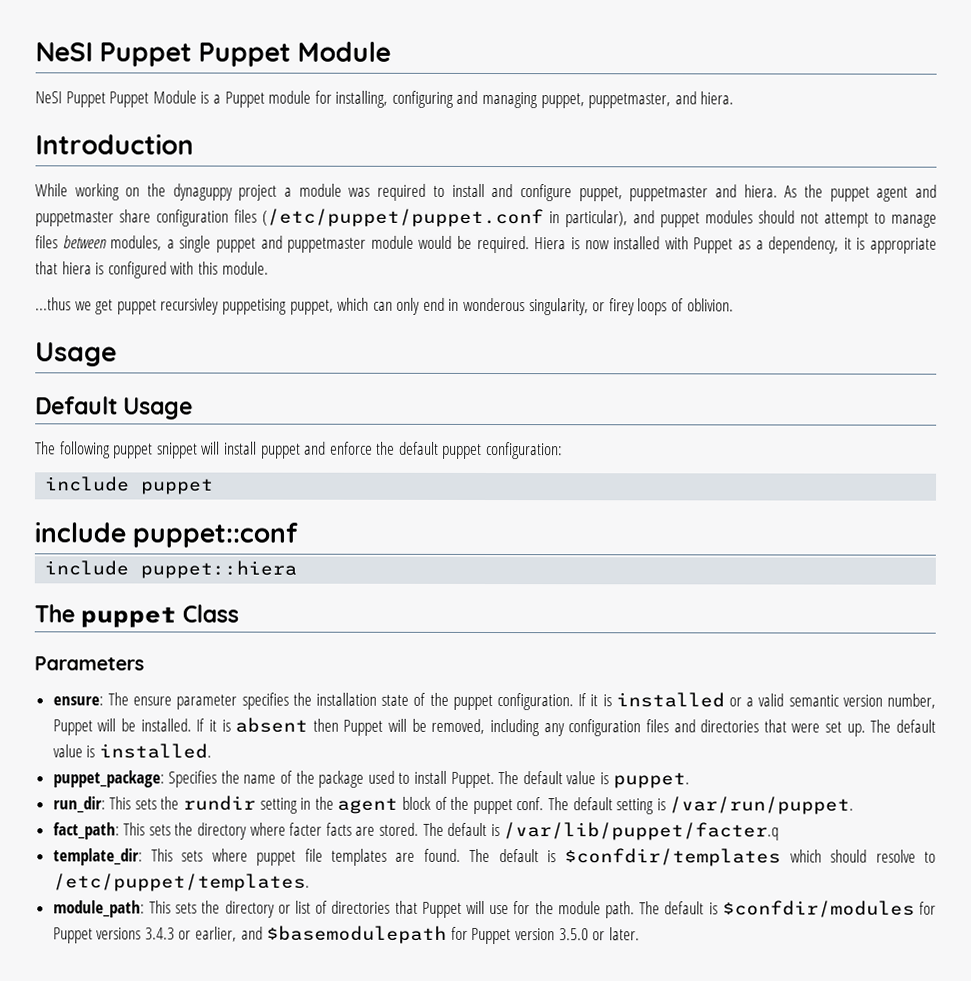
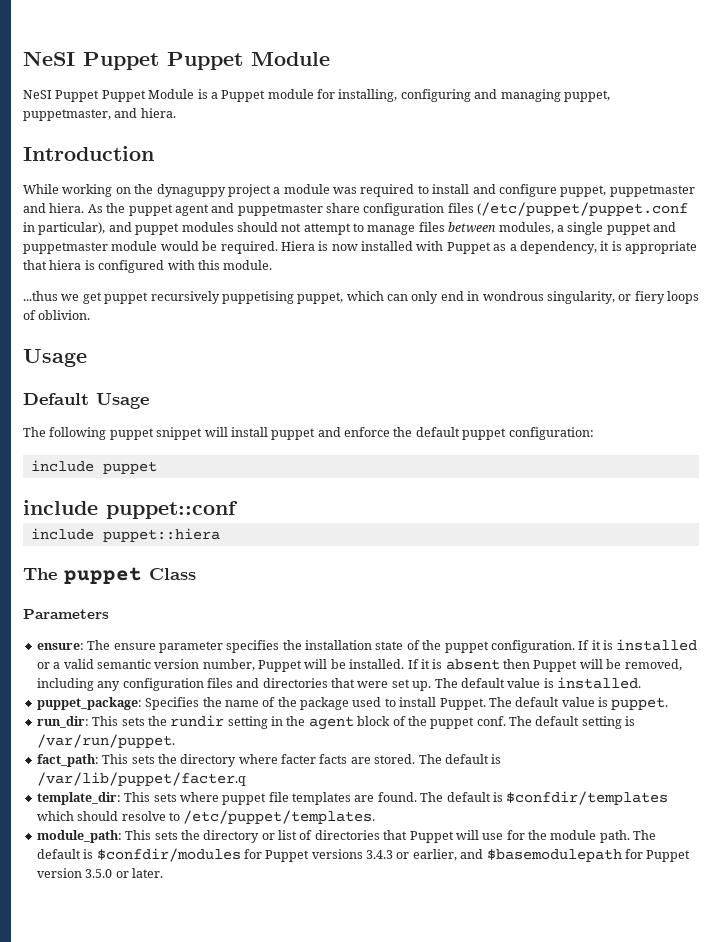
- ...thus we get puppet recursivley puppetising puppet, which can only end in wonderous singularity, or firey loops of oblivion.
+ ...thus we get puppet recursively puppetising puppet, which can only end in wondrous singularity, or fiery loops of oblivion.

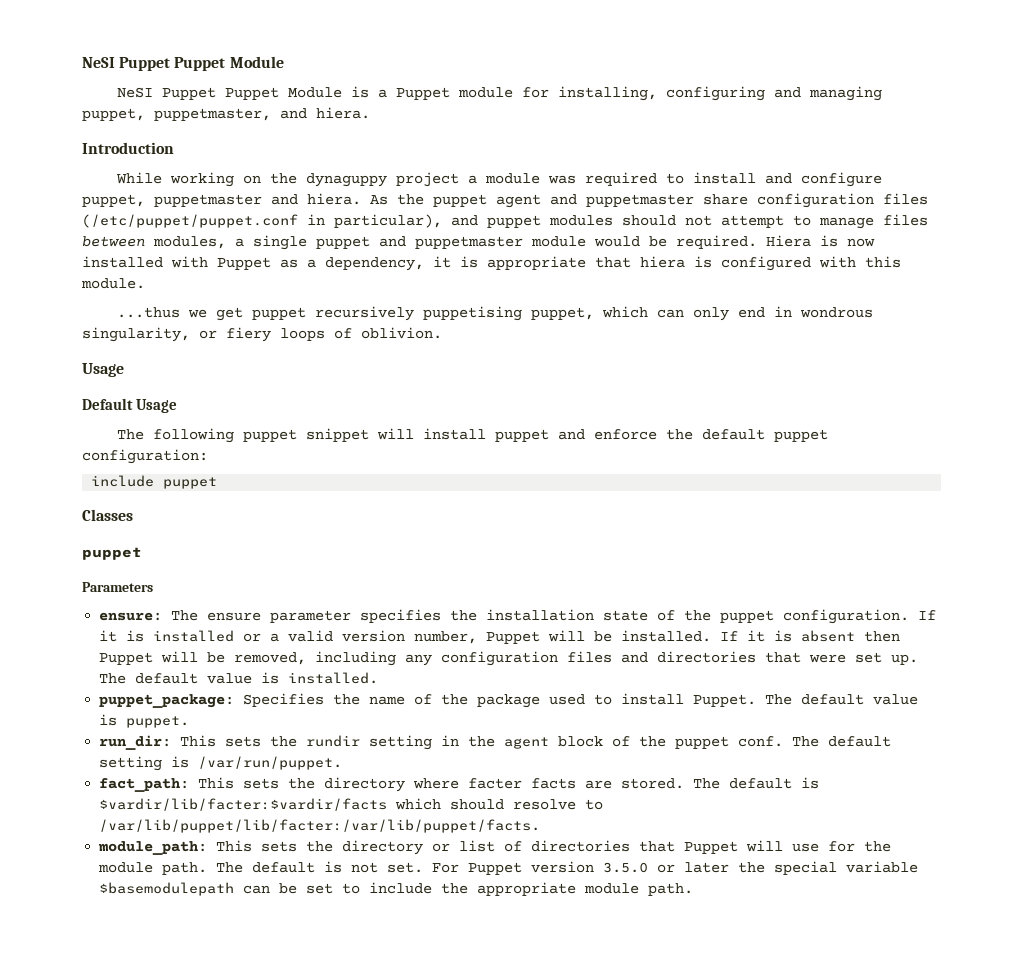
- include puppet::conf
- include puppet::hiera
- The puppet Class
+ Classes
+ puppet
- If it is installed or a valid semantic version number, Puppet will be installed.
+ If it is installed or a valid version number, Puppet will be installed.
- The default is /var/lib/puppet/facter.q
- template_dir: This sets where puppet file templates are found. The default is $confdir/templates which should resolve to /etc/puppet/templates.
+ The default is $vardir/lib/facter:$vardir/facts which should resolve to /var/lib/puppet/lib/facter:/var/lib/puppet/facts.
- The default is $confdir/modules for Puppet versions 3.4.3 or earlier, and $basemodulepath for Puppet version 3.5.0 or later.
+ The default is not set. For Puppet version 3.5.0 or later the special variable $basemodulepath can be set to include the appropriate module path.

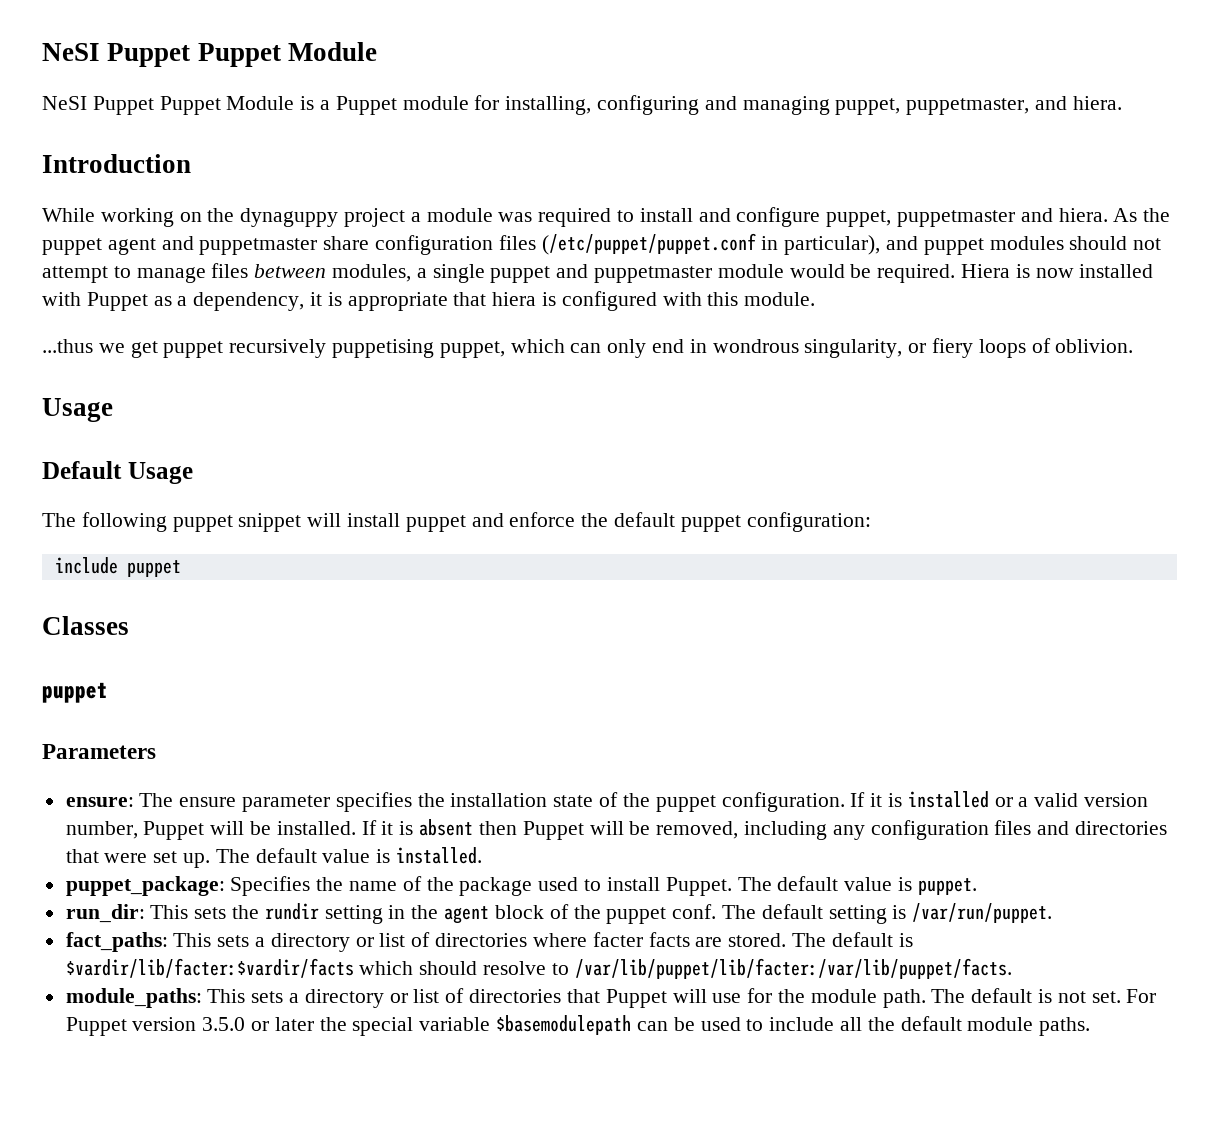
- fact_path: This sets the directory where facter facts are stored.
+ fact_paths: This sets a directory or list of directories where facter facts are stored.
- module_path: This sets the directory or list of directories that Puppet will use for the module path.
+ module_paths: This sets a directory or list of directories that Puppet will use for the module path.
- For Puppet version 3.5.0 or later the special variable $basemodulepath can be set to include the appropriate module path.
+ For Puppet version 3.5.0 or later the special variable $basemodulepath can be used to include all the default module paths.

